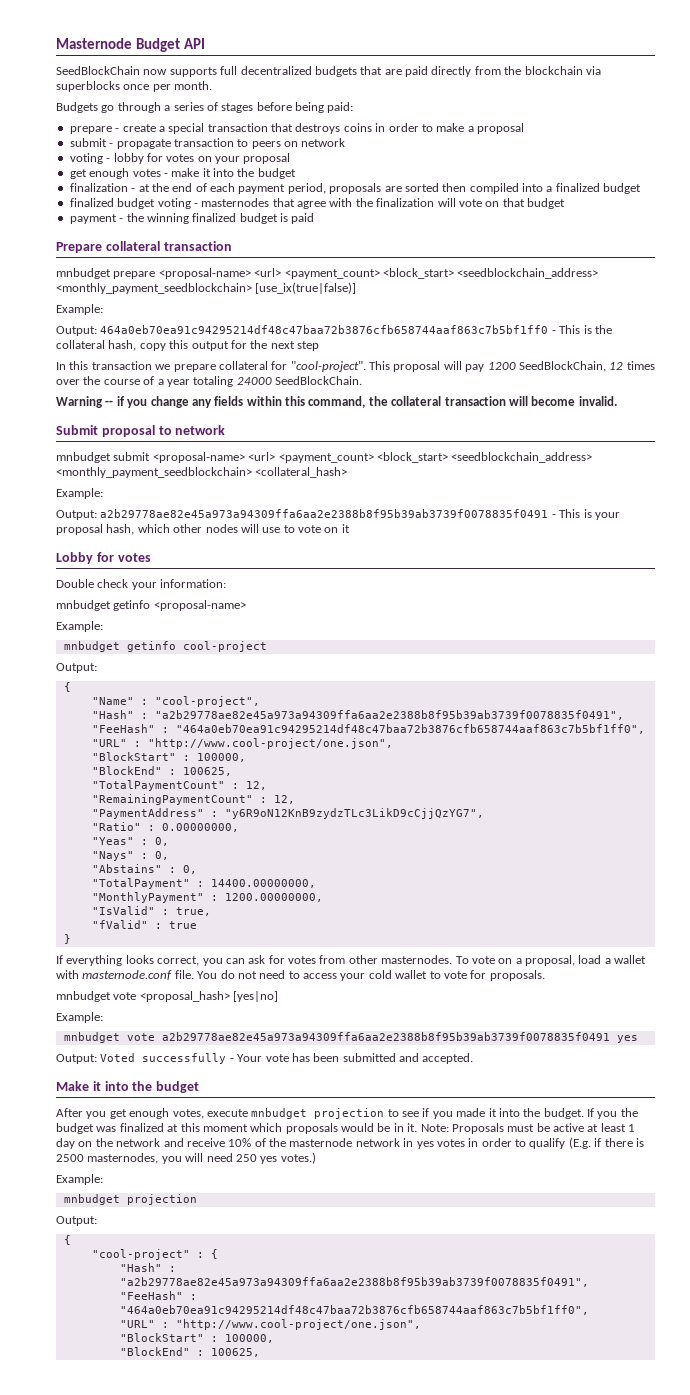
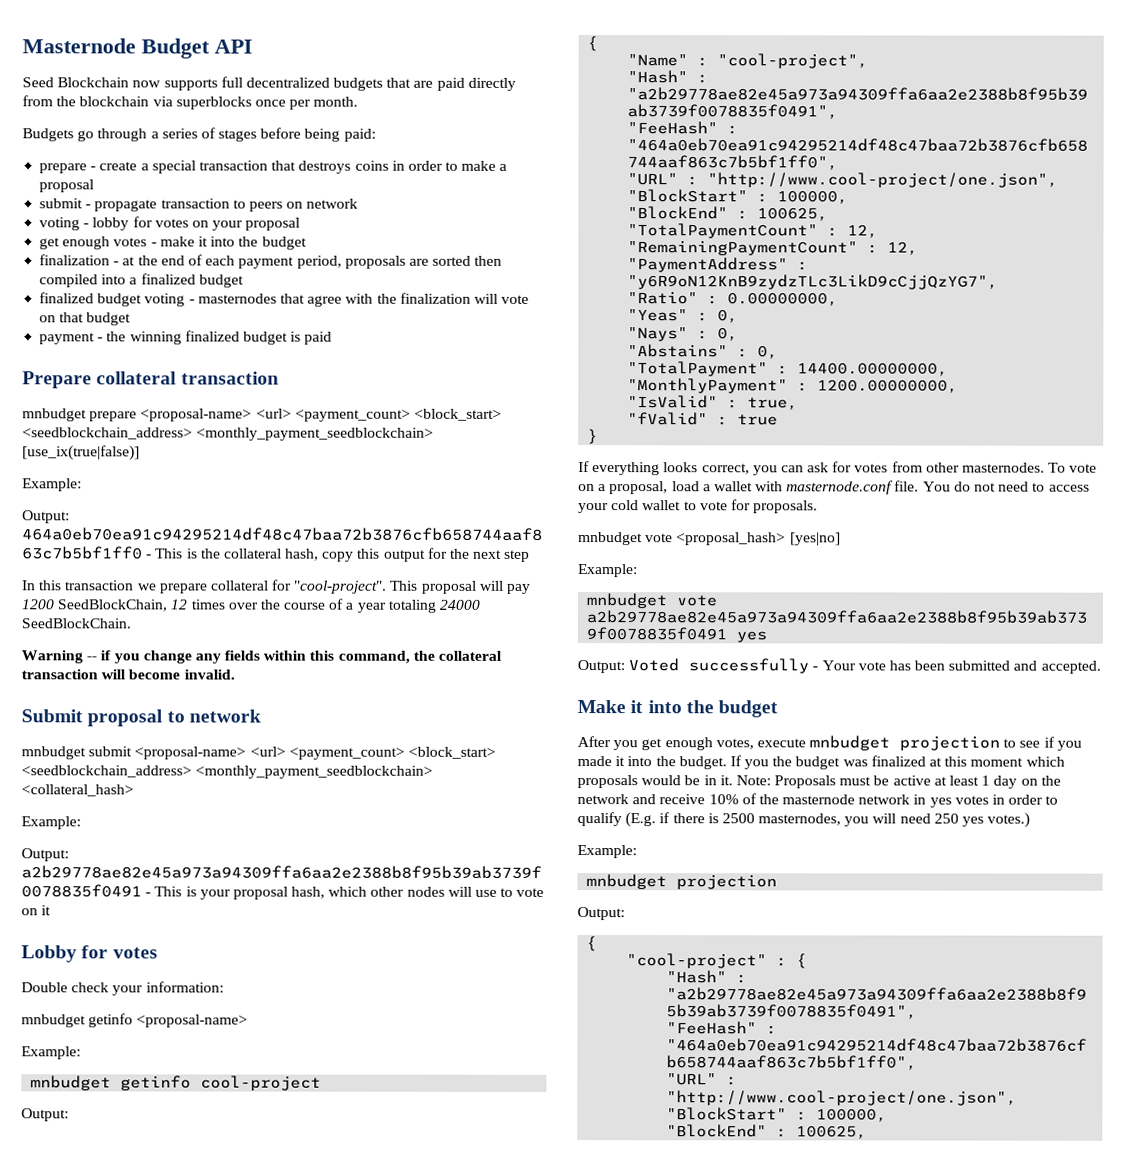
- SeedBlockChain now supports full decentralized budgets that are paid directly from the blockchain via superblocks once per month.
+ Seed Blockchain now supports full decentralized budgets that are paid directly from the blockchain via superblocks once per month.

